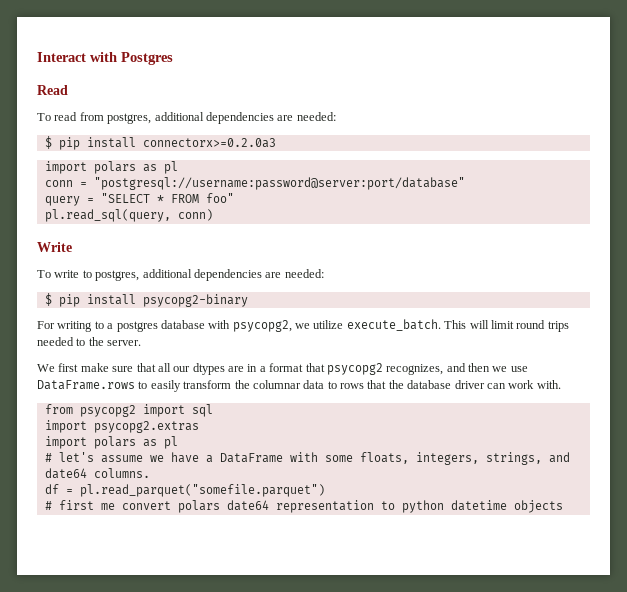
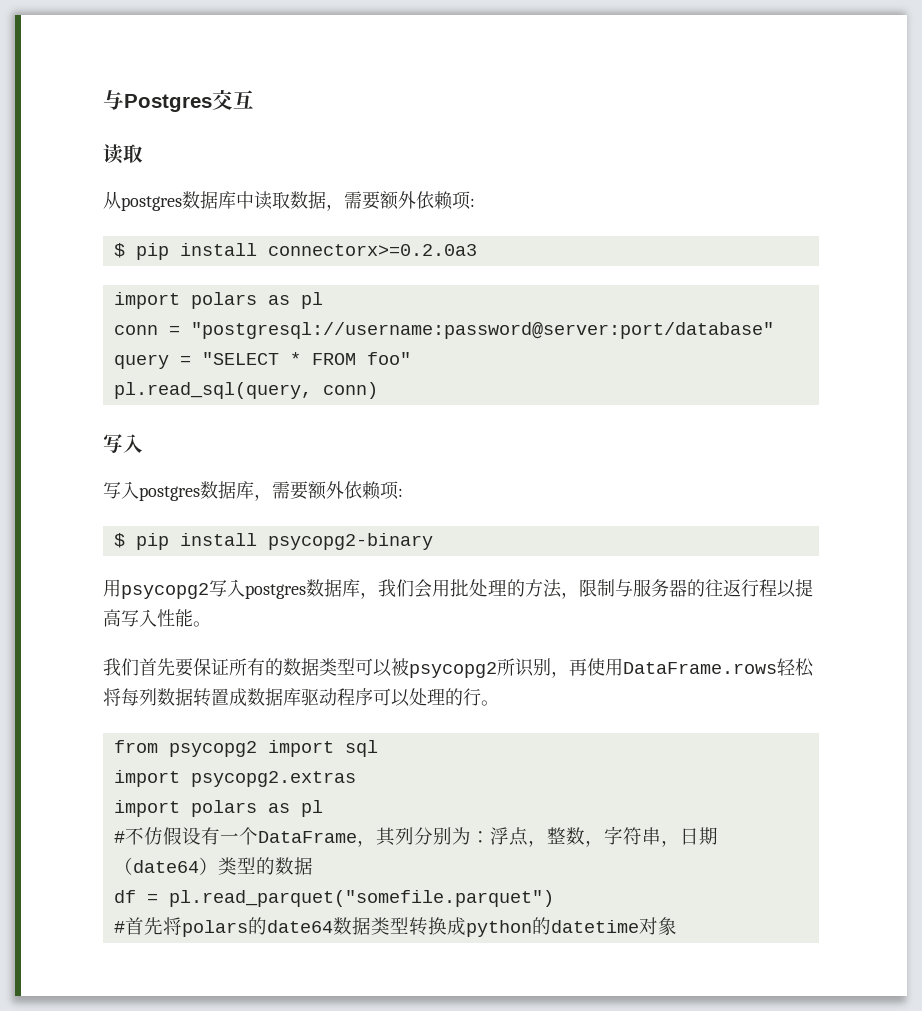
- Interact with Postgres
- Read
- To read from postgres, additional dependencies are needed:
+ 与Postgres交互
+ 读取
+ 从postgres数据库中读取数据，需要额外依赖项:
  pl.read_sql(query, conn)
- Write
- To write to postgres, additional dependencies are needed:
+ 写入
+ 写入postgres数据库，需要额外依赖项:
  $ pip install psycopg2-binary
- For writing to a postgres database with psycopg2, we utilize execute_batch. This will limit round trips needed to the server.
- We first make sure that all our dtypes are in a format that psycopg2 recognizes, and then we use DataFrame.rows to easily transform the columnar data to rows that the database driver can work with.
+ 用psycopg2写入postgres数据库，我们会用批处理的方法，限制与服务器的往返行程以提高写入性能。
+ 我们首先要保证所有的数据类型可以被psycopg2所识别，再使用DataFrame.rows轻松将每列数据转置成数据库驱动程序可以处理的行。
- # let's assume we have a DataFrame with some floats, integers, strings, and date64 columns.
+ #不仿假设有一个DataFrame，其列分别为：浮点，整数，字符串，日期（date64）类型的数据
  df = pl.read_parquet("somefile.parquet")
- # first me convert polars date64 representation to python datetime objects
+ #首先将polars的date64数据类型转换成python的datetime对象

